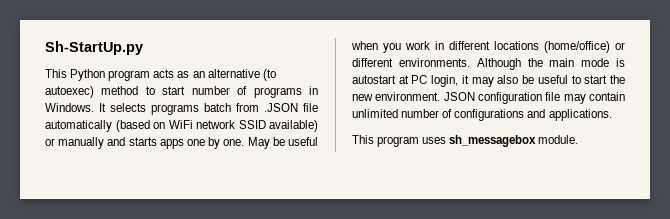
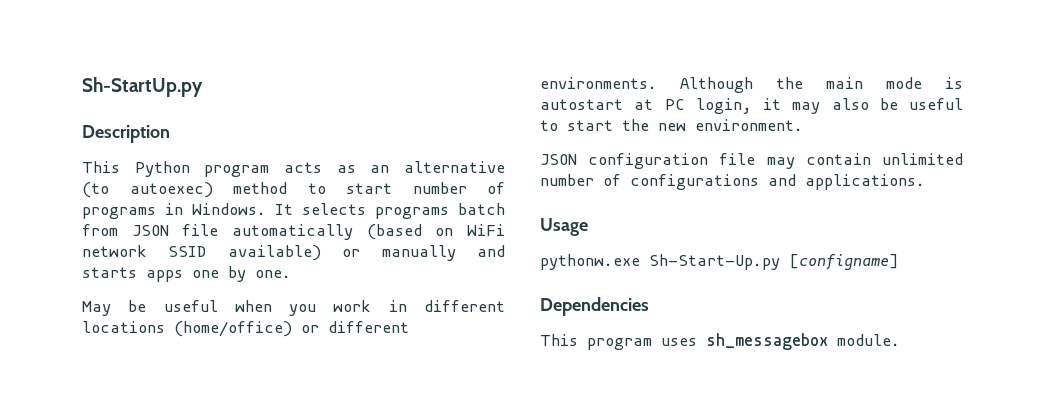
+ Description
- It selects programs batch from .JSON file automatically (based on WiFi network SSID available) or manually and starts apps one by one. May be useful when you work in different locations (home/office) or different environments.
+ It selects programs batch from JSON file automatically (based on WiFi network SSID available) or manually and starts apps one by one.
+ May be useful when you work in different locations (home/office) or different environments.
- Although the main mode is autostart at PC login, it may also be useful to start the new environment. JSON configuration file may contain unlimited number of configurations and applications.
+ Although the main mode is autostart at PC login, it may also be useful to start the new environment.
+ JSON configuration file may contain unlimited number of configurations and applications.
+ Usage
+ pythonw.exe Sh-Start-Up.py [configname]
+ Dependencies

